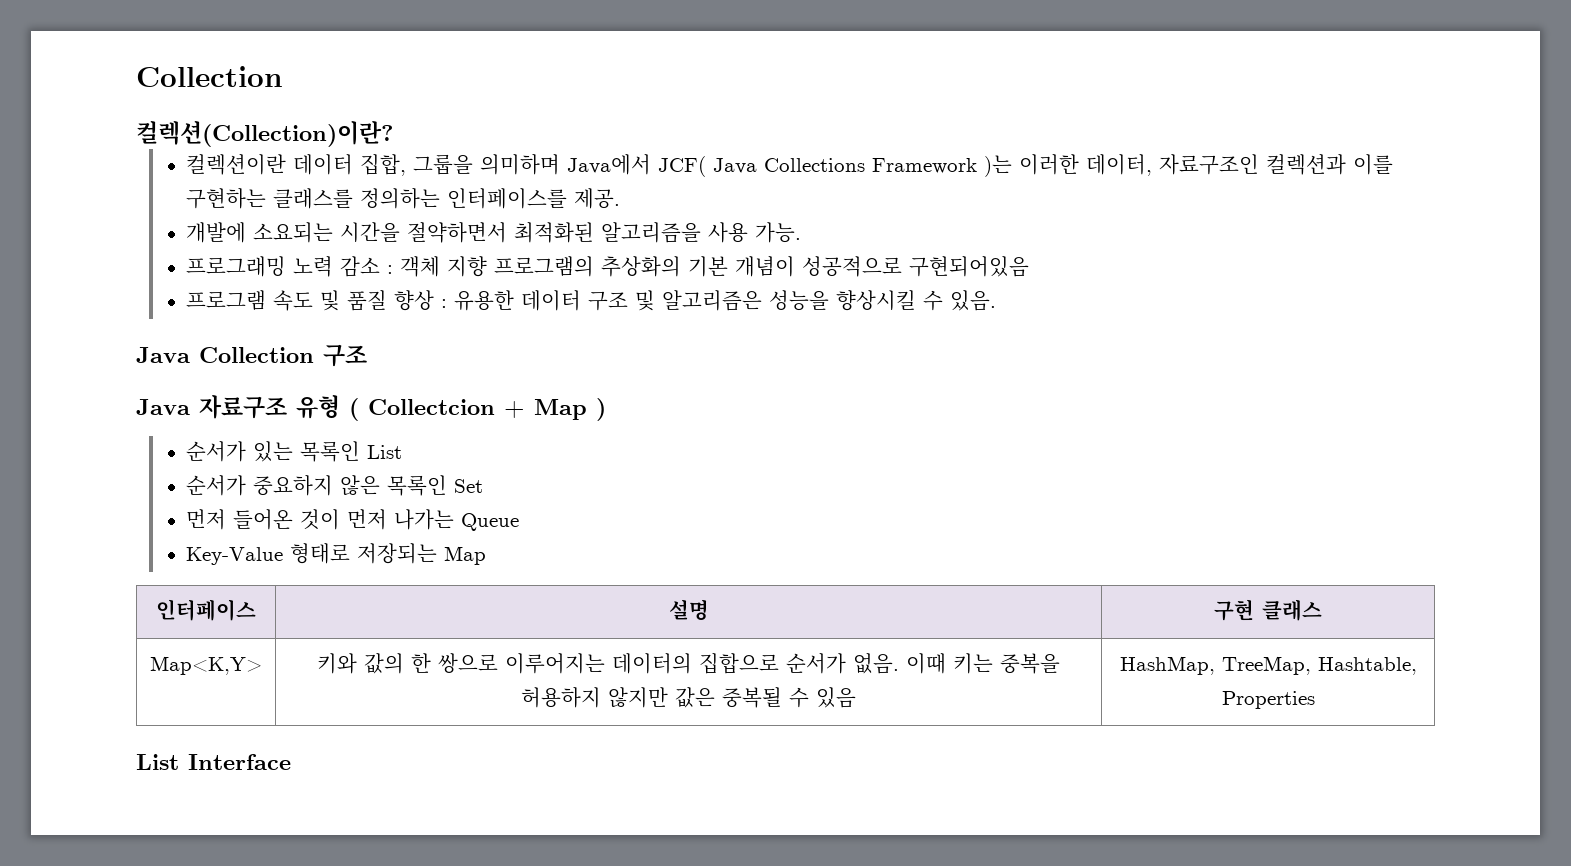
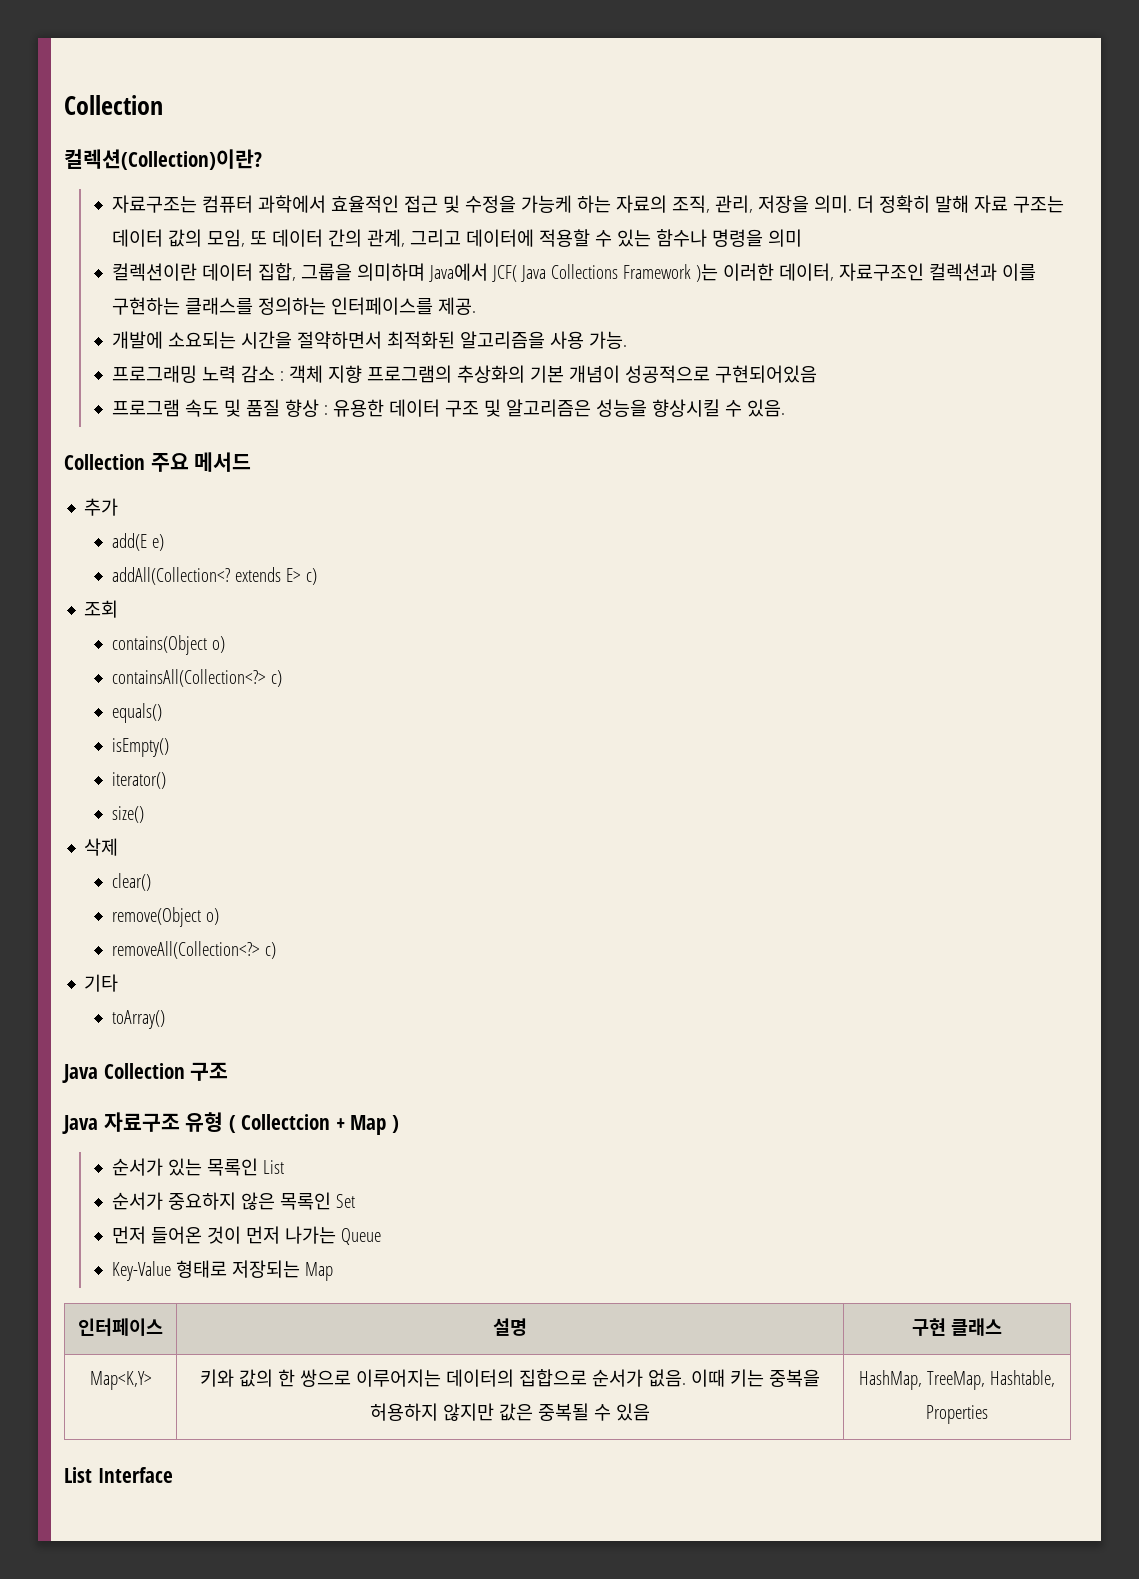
+ 자료구조는 컴퓨터 과학에서 효율적인 접근 및 수정을 가능케 하는 자료의 조직, 관리, 저장을 의미. 더 정확히 말해 자료 구조는 데이터 값의 모임, 또 데이터 간의 관계, 그리고 데이터에 적용할 수 있는 함수나 명령을 의미
+ Collection 주요 메서드
+ 추가
+ add(E e)
+ addAll(Collection<? extends E> c)
+ 조회
+ contains(Object o)
+ containsAll(Collection<?> c)
+ equals()
+ isEmpty()
+ iterator()
+ size()
+ 삭제
+ clear()
+ remove(Object o)
+ removeAll(Collection<?> c)
+ 기타
+ toArray()

